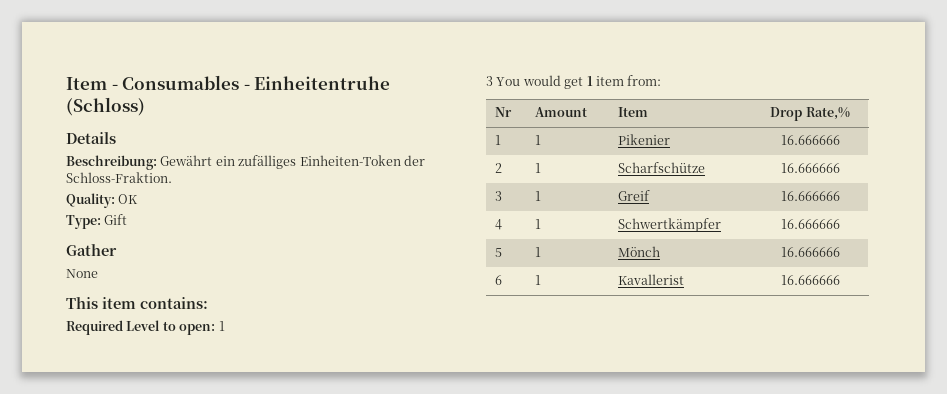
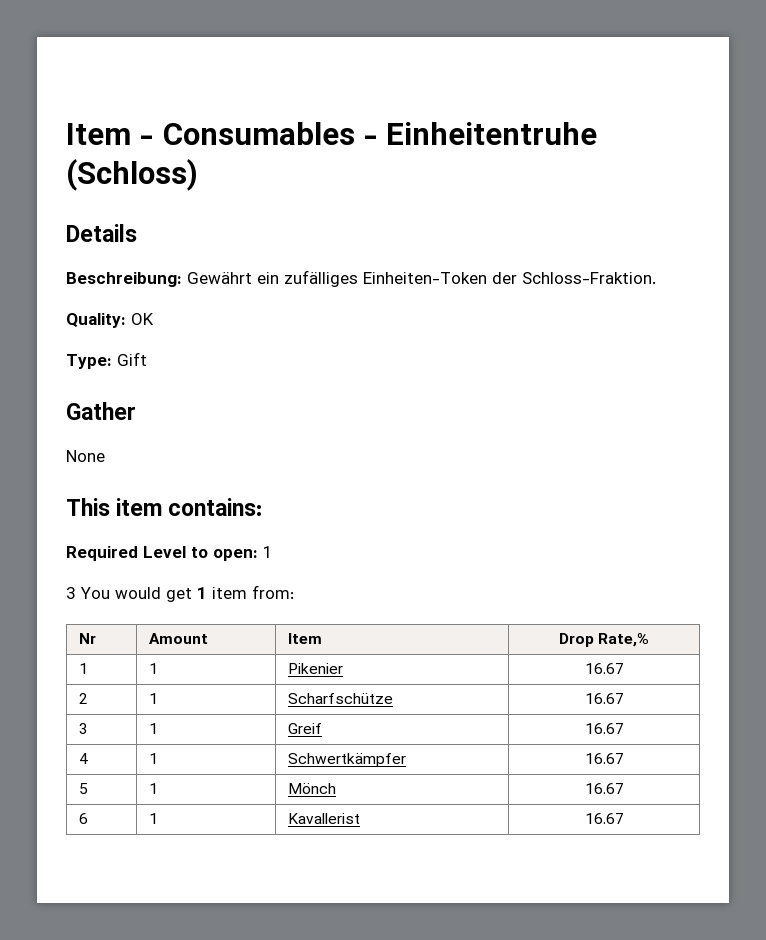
- 1 | 1 | Pikenier | 16.666666
+ 1 | 1 | Pikenier | 16.67
- 2 | 1 | Scharfschütze | 16.666666
+ 2 | 1 | Scharfschütze | 16.67
- 3 | 1 | Greif | 16.666666
+ 3 | 1 | Greif | 16.67
- 4 | 1 | Schwertkämpfer | 16.666666
+ 4 | 1 | Schwertkämpfer | 16.67
- 5 | 1 | Mönch | 16.666666
+ 5 | 1 | Mönch | 16.67
- 6 | 1 | Kavallerist | 16.666666
+ 6 | 1 | Kavallerist | 16.67

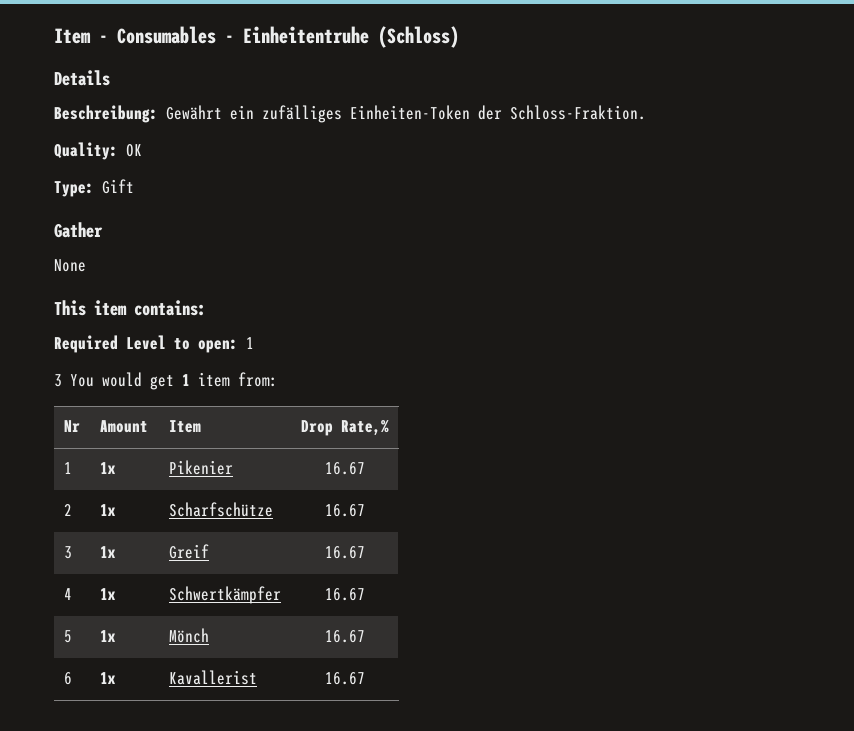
- 1 | 1 | Pikenier | 16.67
+ 1 | 1x | Pikenier | 16.67
- 2 | 1 | Scharfschütze | 16.67
+ 2 | 1x | Scharfschütze | 16.67
- 3 | 1 | Greif | 16.67
+ 3 | 1x | Greif | 16.67
- 4 | 1 | Schwertkämpfer | 16.67
+ 4 | 1x | Schwertkämpfer | 16.67
- 5 | 1 | Mönch | 16.67
+ 5 | 1x | Mönch | 16.67
- 6 | 1 | Kavallerist | 16.67
+ 6 | 1x | Kavallerist | 16.67

